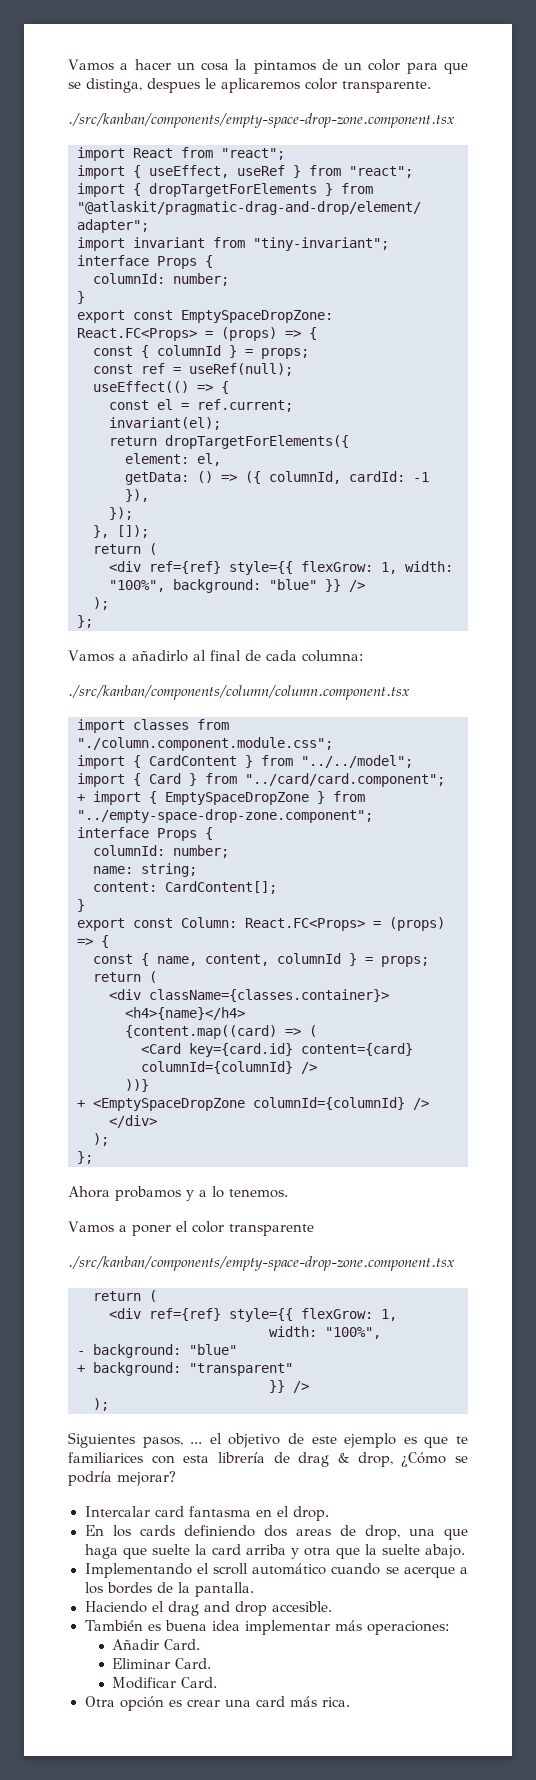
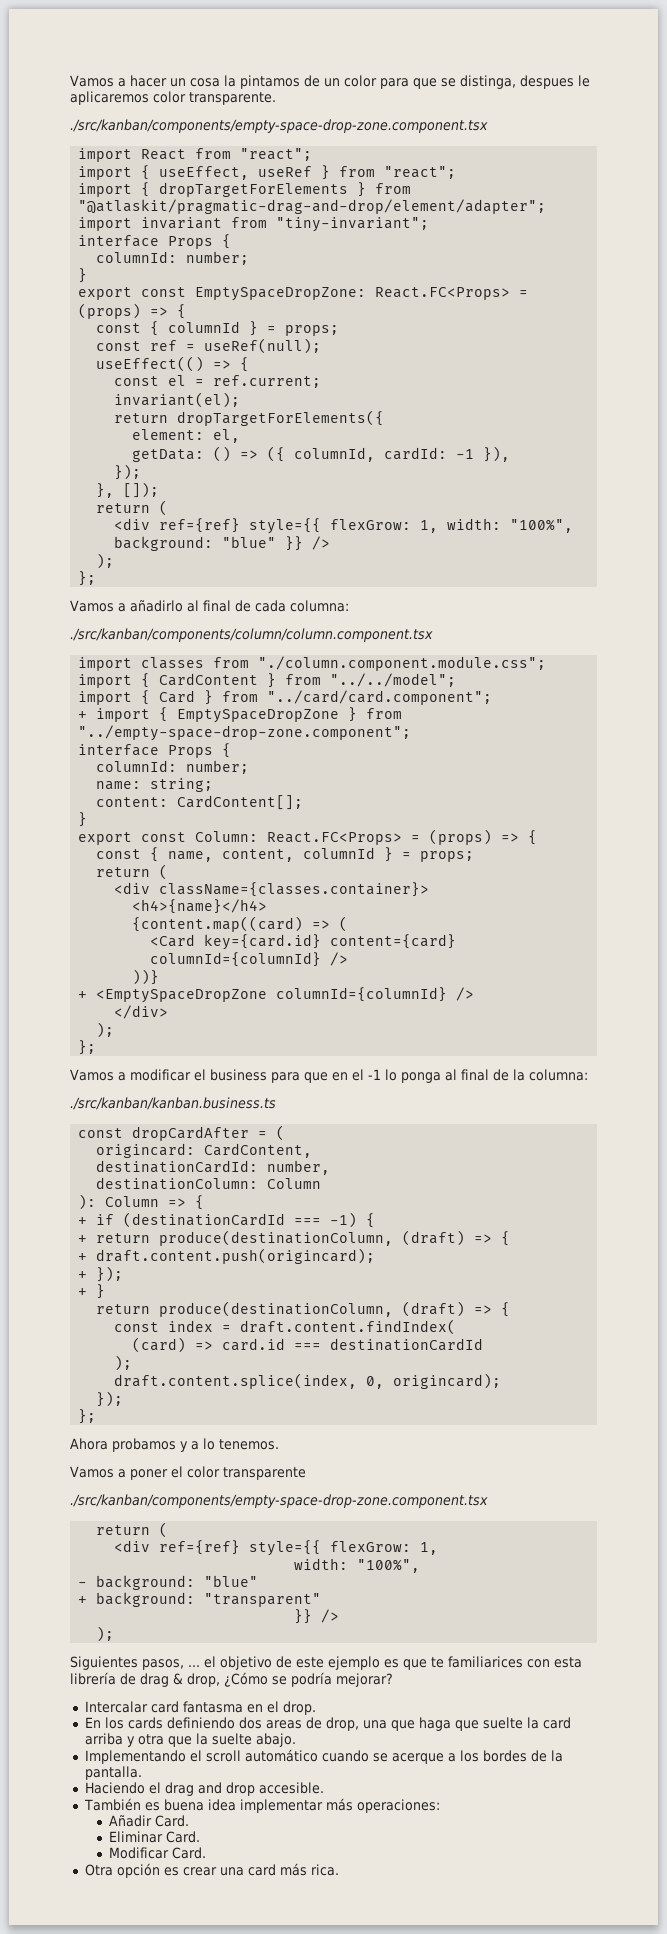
+ Vamos a modificar el business para que en el -1 lo ponga al final de la columna:
+ ./src/kanban/kanban.business.ts
+ const dropCardAfter = (
+ origincard: CardContent,
+ destinationCardId: number,
+ destinationColumn: Column
+ ): Column => {
+ + if (destinationCardId === -1) {
+ + return produce(destinationColumn, (draft) => {
+ + draft.content.push(origincard);
+ + });
+ + }
+ return produce(destinationColumn, (draft) => {
+ const index = draft.content.findIndex(
+ (card) => card.id === destinationCardId
+ );
+ draft.content.splice(index, 0, origincard);
+ });
+ };

